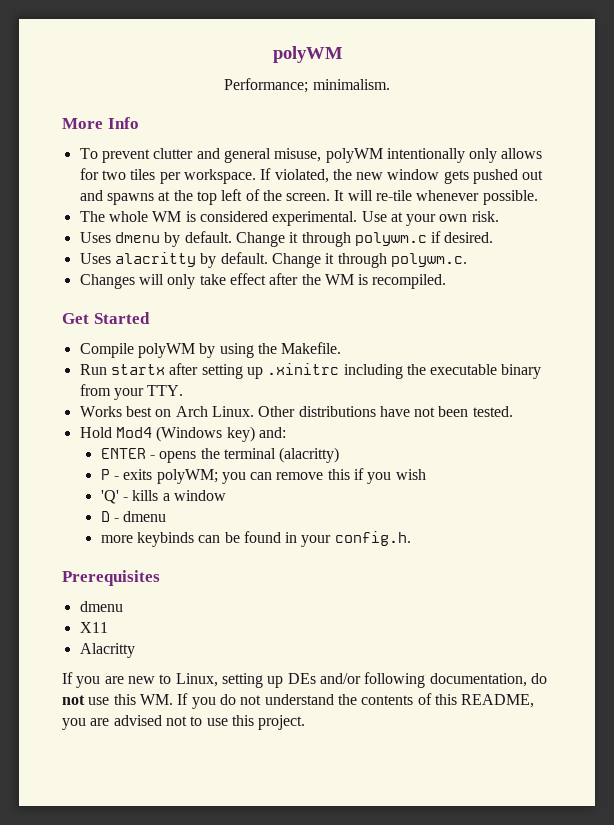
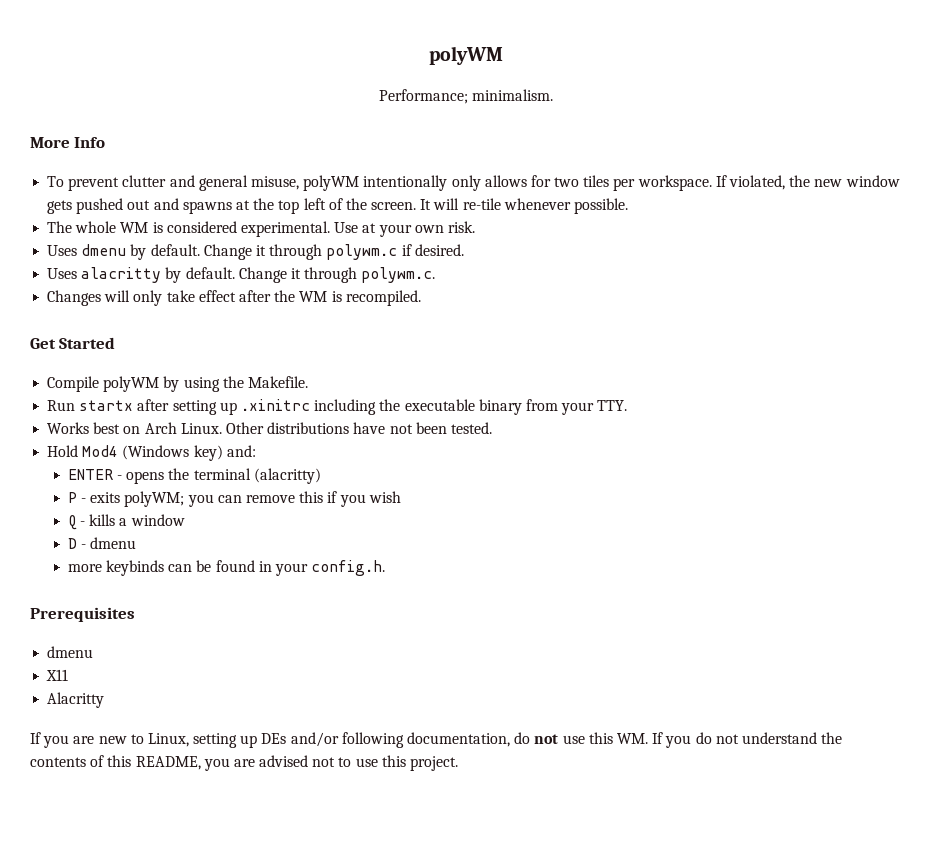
- 'Q' - kills a window
+ Q - kills a window

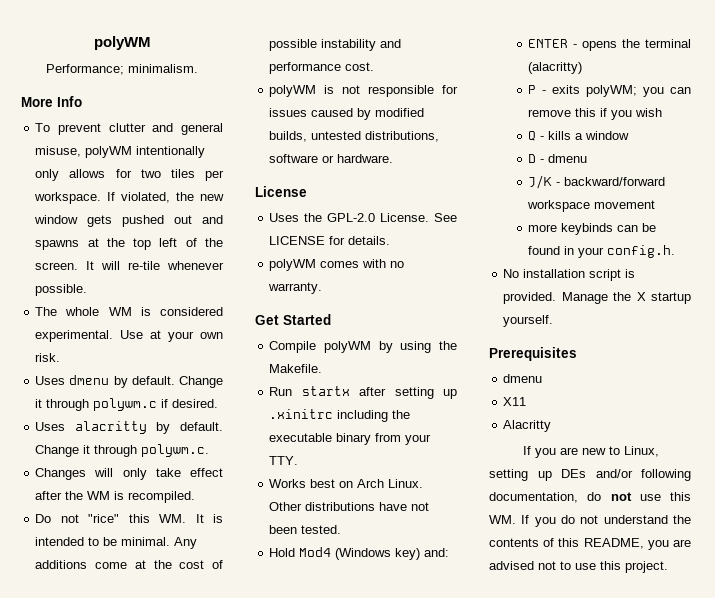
+ Do not "rice" this WM. It is intended to be minimal. Any additions come at the cost of possible instability and performance cost.
+ polyWM is not responsible for issues caused by modified builds, untested distributions, software or hardware.
+ License
+ Uses the GPL-2.0 License. See LICENSE for details.
+ polyWM comes with no warranty.
+ J/K - backward/forward workspace movement
+ No installation script is provided. Manage the X startup yourself.

